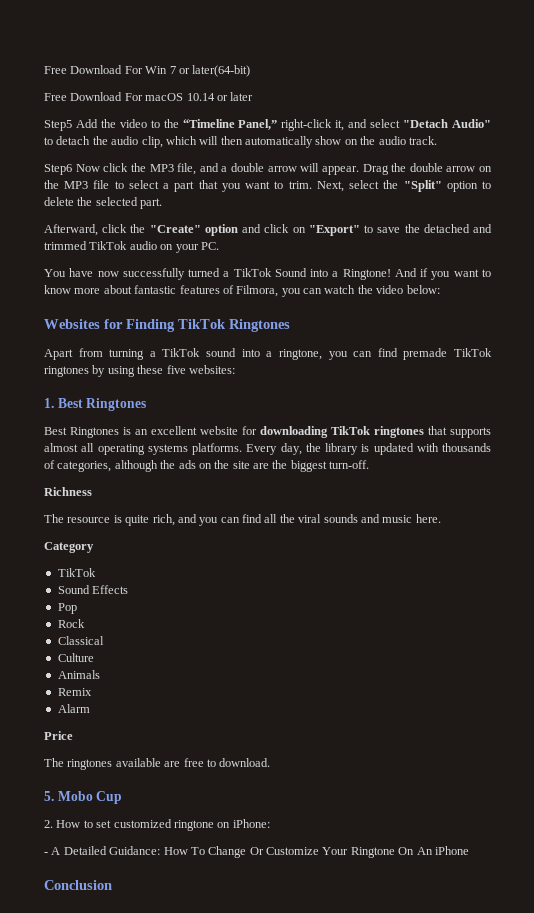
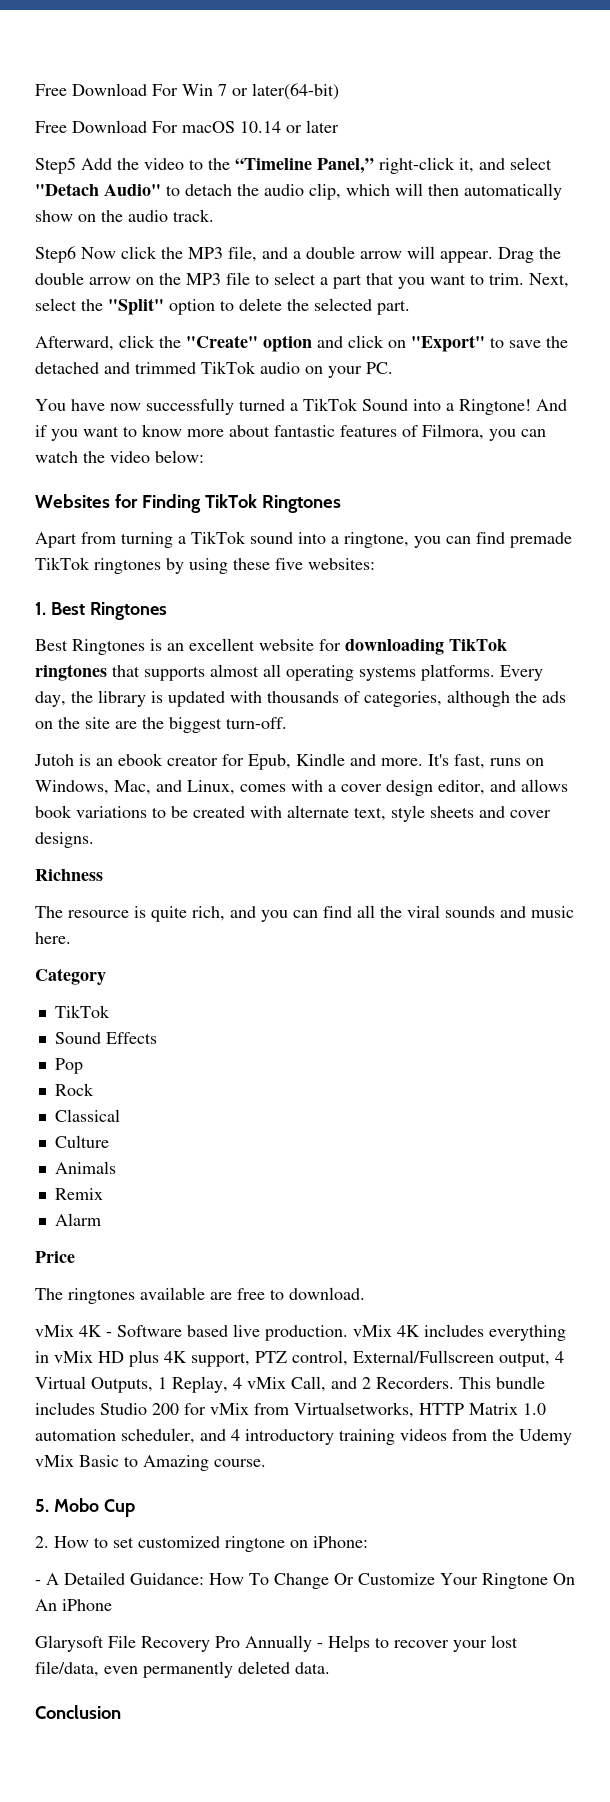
+ Jutoh is an ebook creator for Epub, Kindle and more. It's fast, runs on Windows, Mac, and Linux, comes with a cover design editor, and allows book variations to be created with alternate text, style sheets and cover designs.
+ vMix 4K - Software based live production. vMix 4K includes everything in vMix HD plus 4K support, PTZ control, External/Fullscreen output, 4 Virtual Outputs, 1 Replay, 4 vMix Call, and 2 Recorders. This bundle includes Studio 200 for vMix from Virtualsetworks, HTTP Matrix 1.0 automation scheduler, and 4 introductory training videos from the Udemy vMix Basic to Amazing course.
+ Glarysoft File Recovery Pro Annually - Helps to recover your lost file/data, even permanently deleted data.

